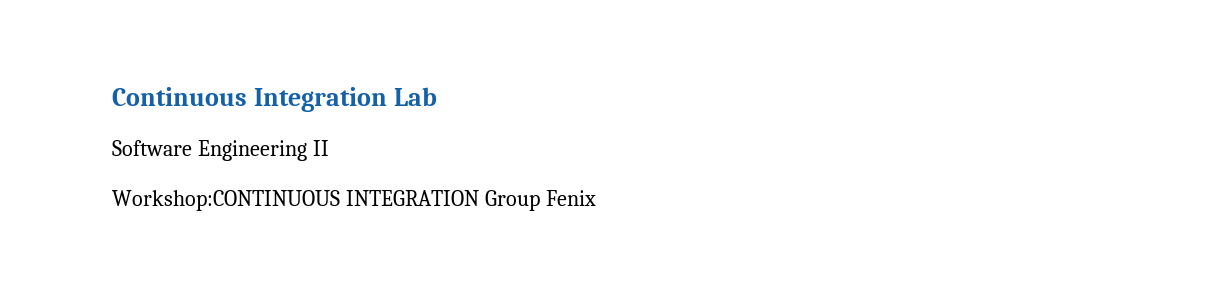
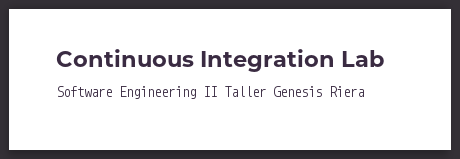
- Software Engineering II
- Workshop:CONTINUOUS INTEGRATION Group Fenix
+ Software Engineering II Taller Genesis Riera

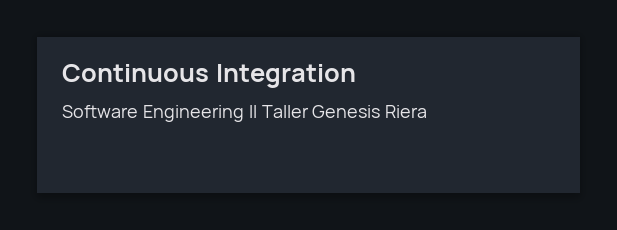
- Continuous Integration Lab
+ Continuous Integration

